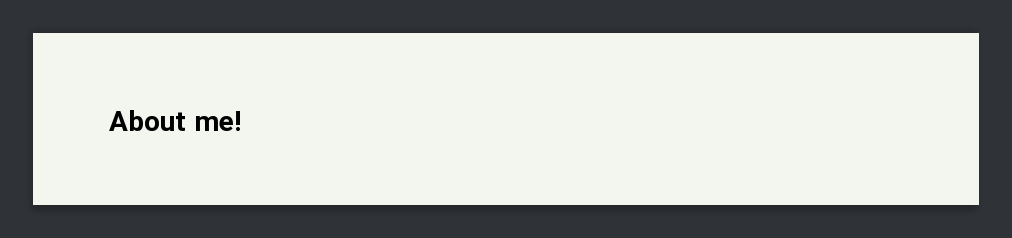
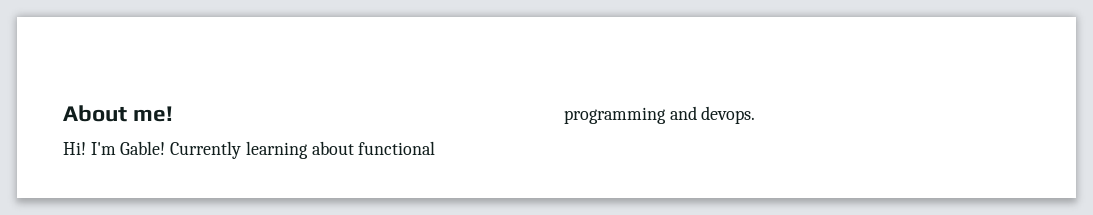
+ Hi! I'm Gable! Currently learning about functional programming and devops.

